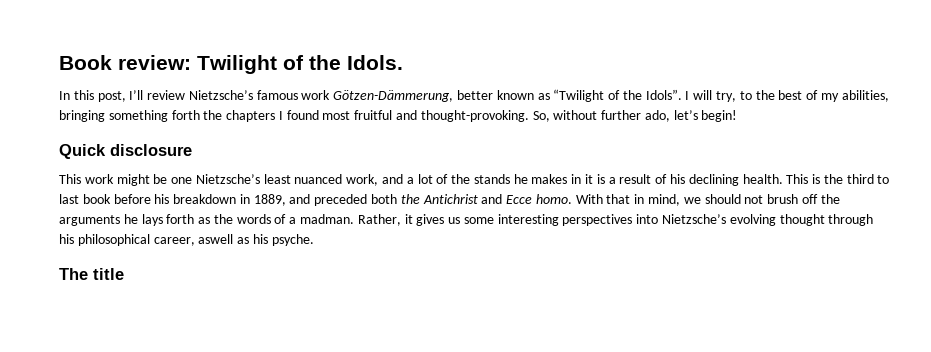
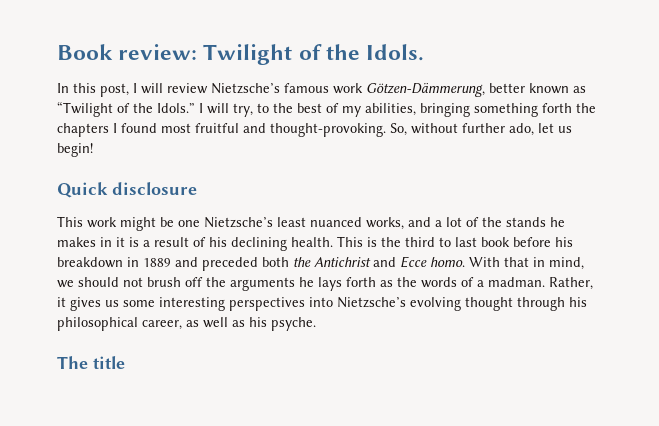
- In this post, I’ll review Nietzsche’s famous work Götzen-Dämmerung, better known as “Twilight of the Idols”.
+ In this post, I will review Nietzsche’s famous work Götzen-Dämmerung, better known as “Twilight of the Idols.”
- So, without further ado, let’s begin!
+ So, without further ado, let us begin!
- This work might be one Nietzsche’s least nuanced work, and a lot of the stands he makes in it is a result of his declining health.
+ This work might be one Nietzsche’s least nuanced works, and a lot of the stands he makes in it is a result of his declining health.
- This is the third to last book before his breakdown in 1889, and preceded both the Antichrist and Ecce homo.
+ This is the third to last book before his breakdown in 1889 and preceded both the Antichrist and Ecce homo.
- Rather, it gives us some interesting perspectives into Nietzsche’s evolving thought through his philosophical career, aswell as his psyche.
+ Rather, it gives us some interesting perspectives into Nietzsche’s evolving thought through his philosophical career, as well as his psyche.

